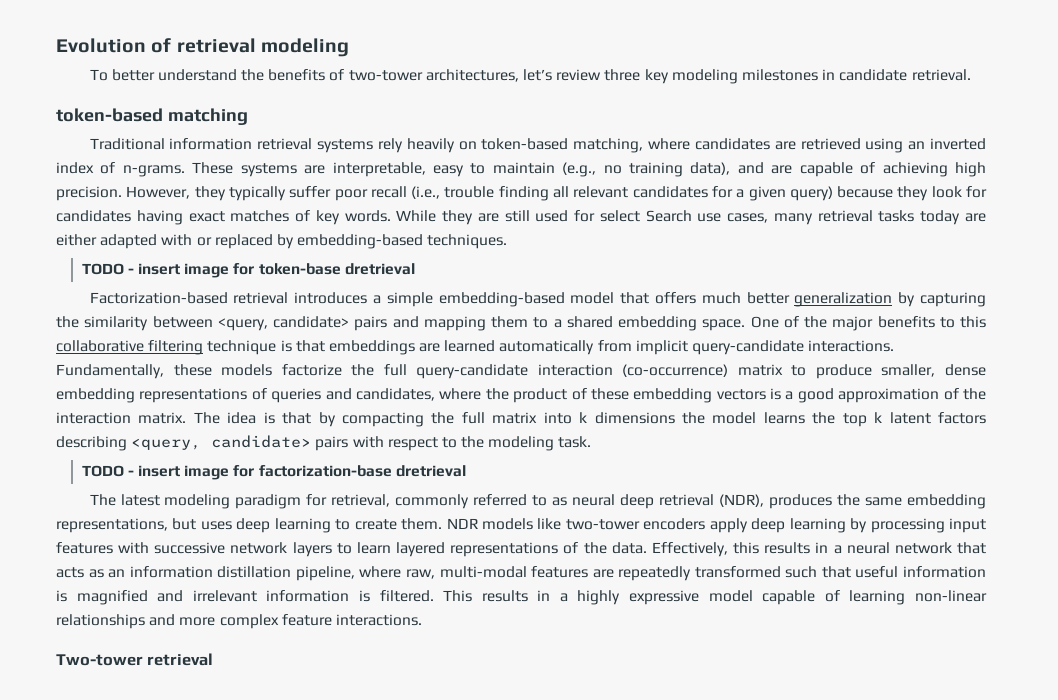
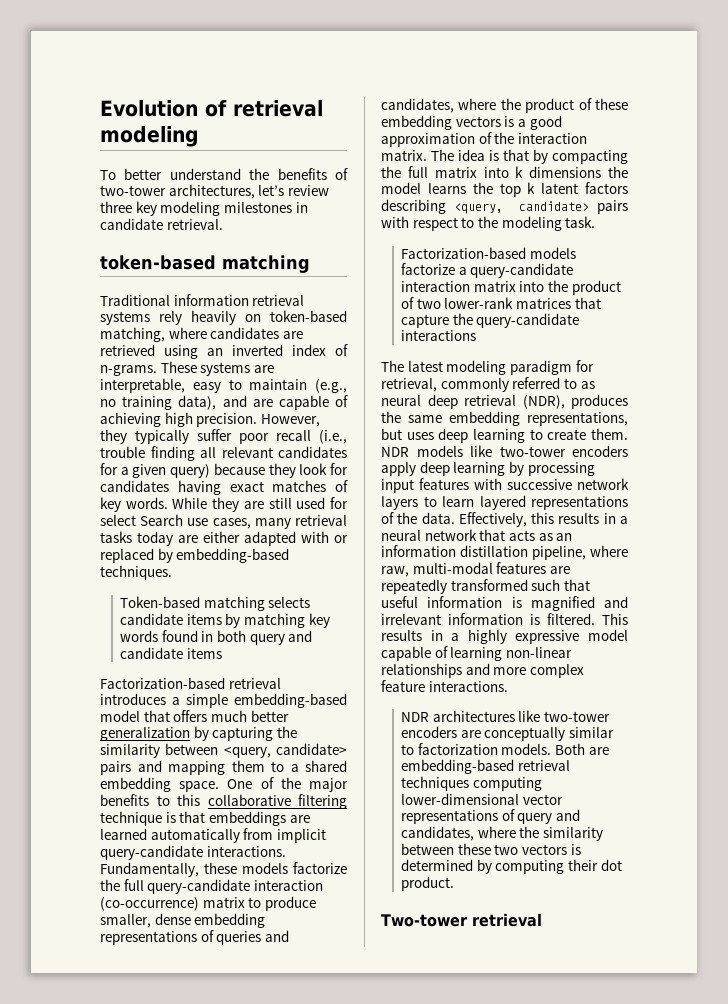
- TODO - insert image for token-base dretrieval
+ Token-based matching selects candidate items by matching key words found in both query and candidate items
- TODO - insert image for factorization-base dretrieval
+ Factorization-based models factorize a query-candidate interaction matrix into the product of two lower-rank matrices that capture the query-candidate interactions
+ NDR architectures like two-tower encoders are conceptually similar to factorization models. Both are embedding-based retrieval techniques computing lower-dimensional vector representations of query and candidates, where the similarity between these two vectors is determined by computing their dot product.

